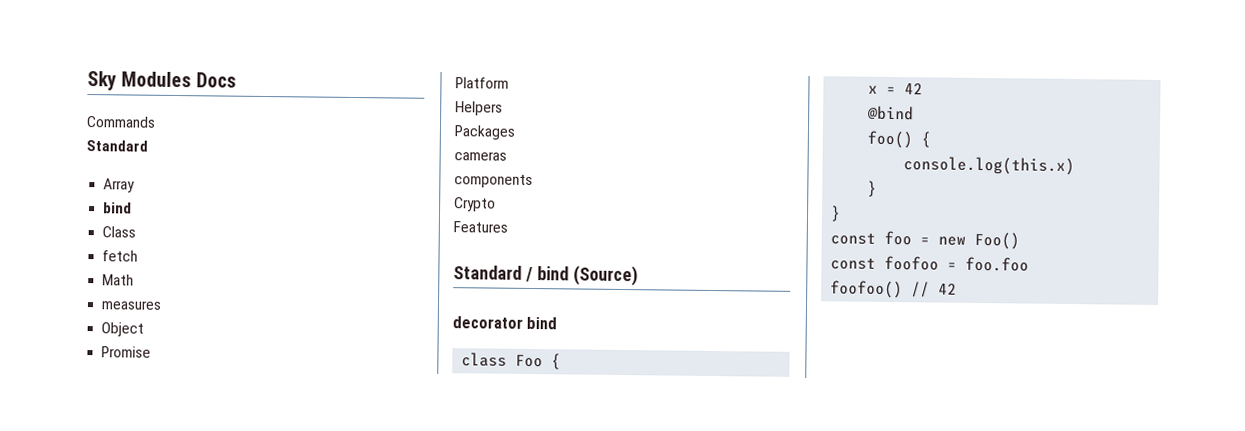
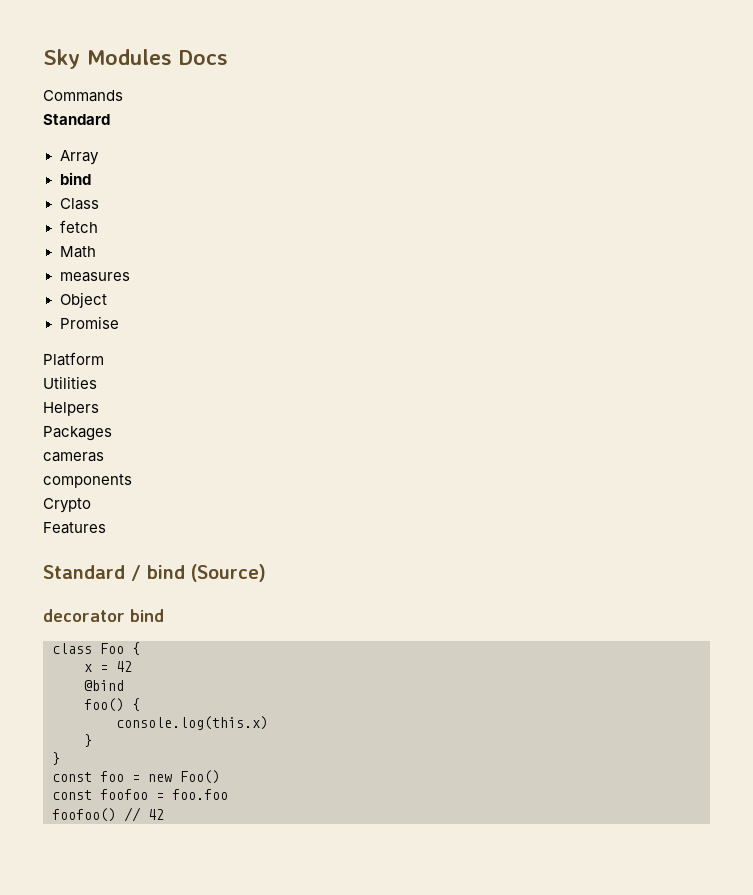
+ Utilities

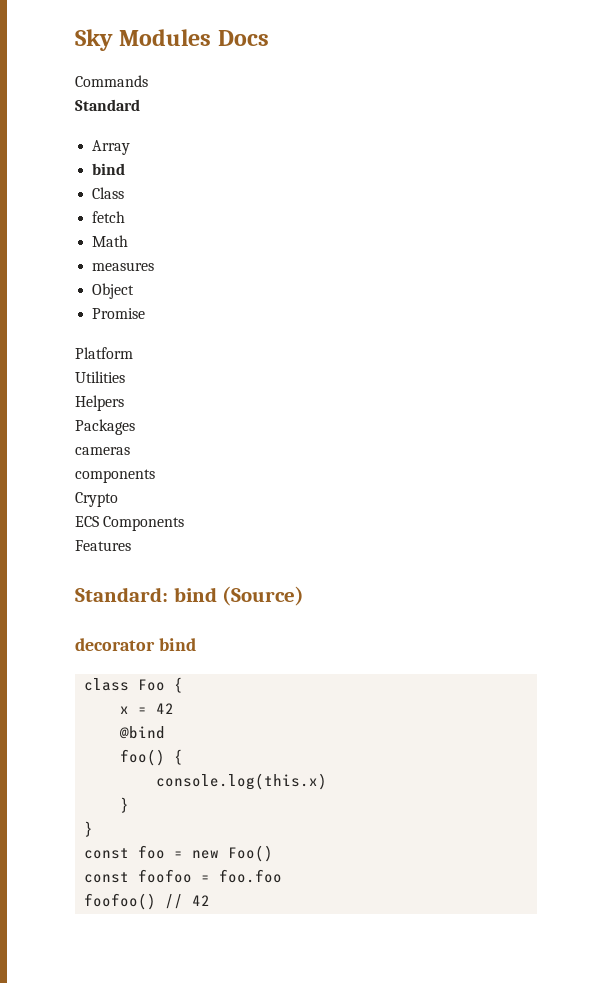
+ ECS Components
- Standard / bind (Source)
+ Standard: bind (Source)

